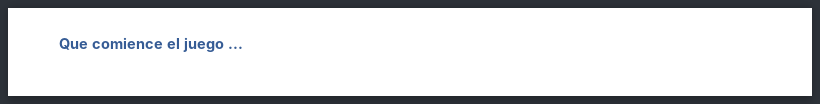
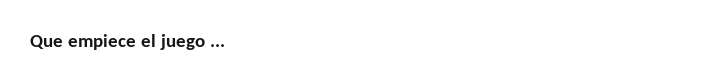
- Que comience el juego ...
+ Que empiece el juego ...

